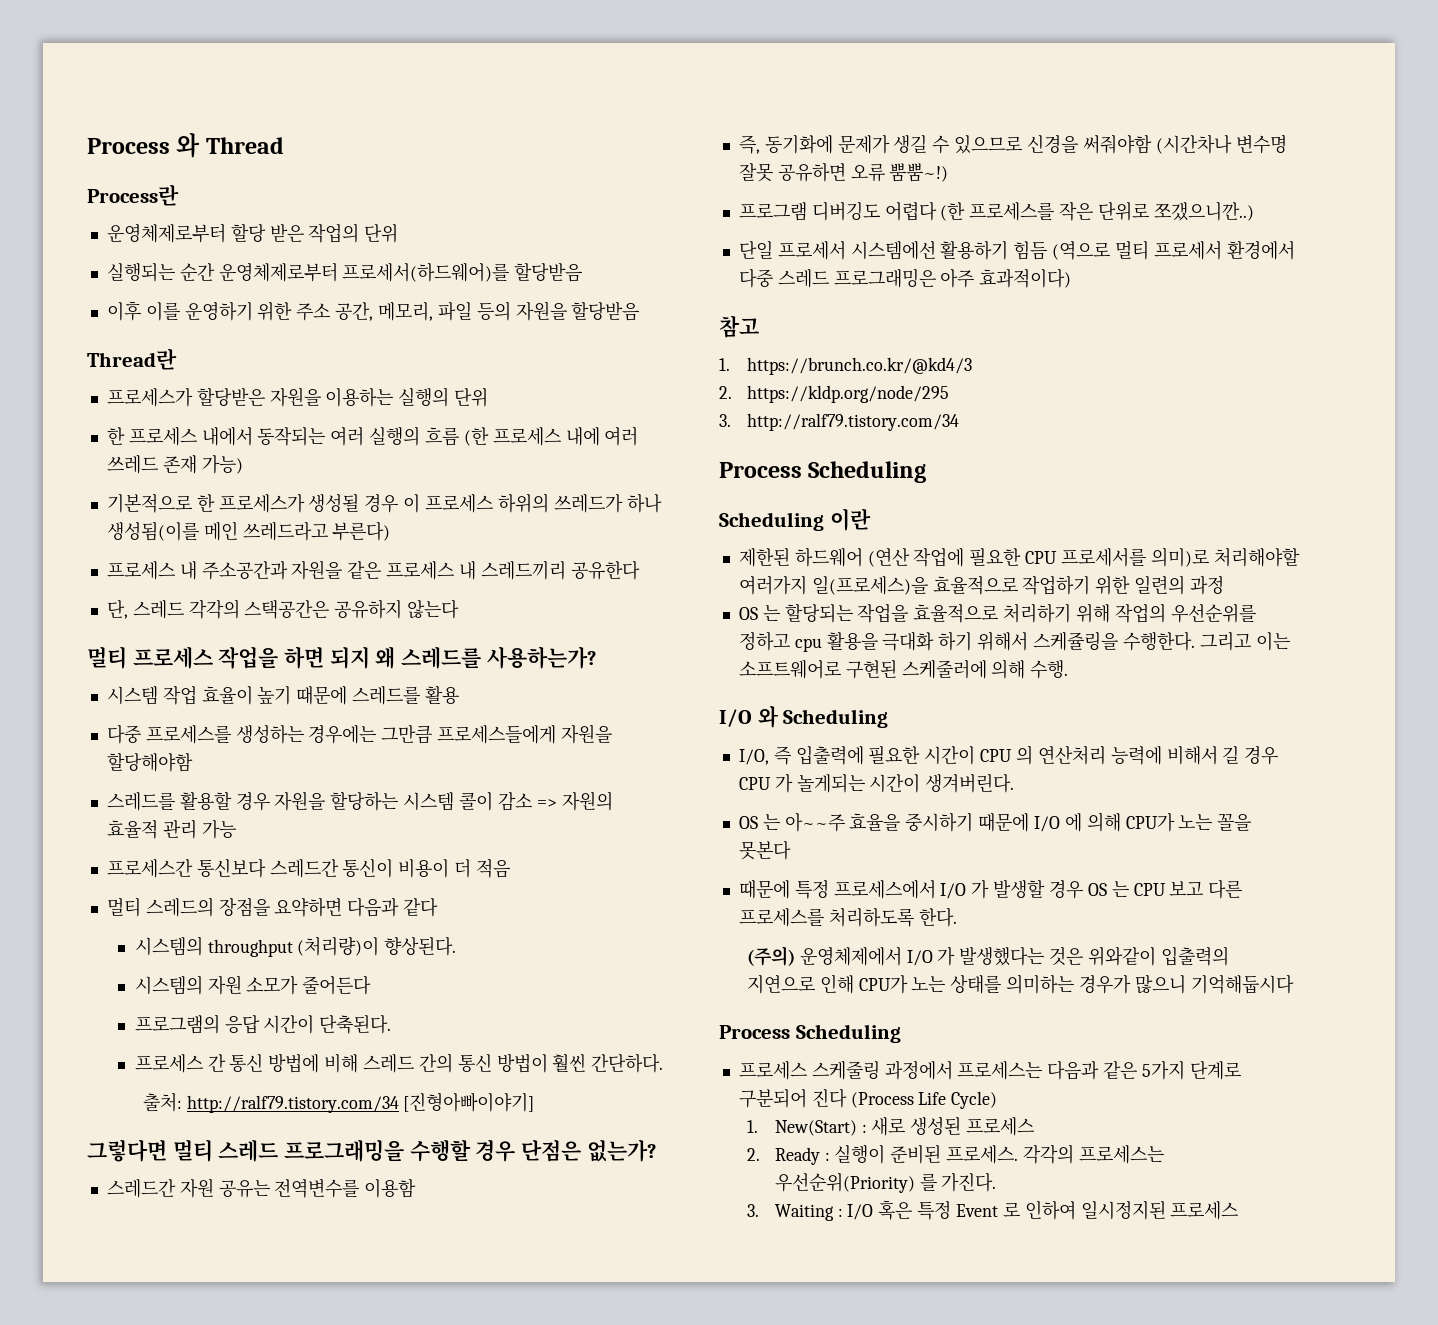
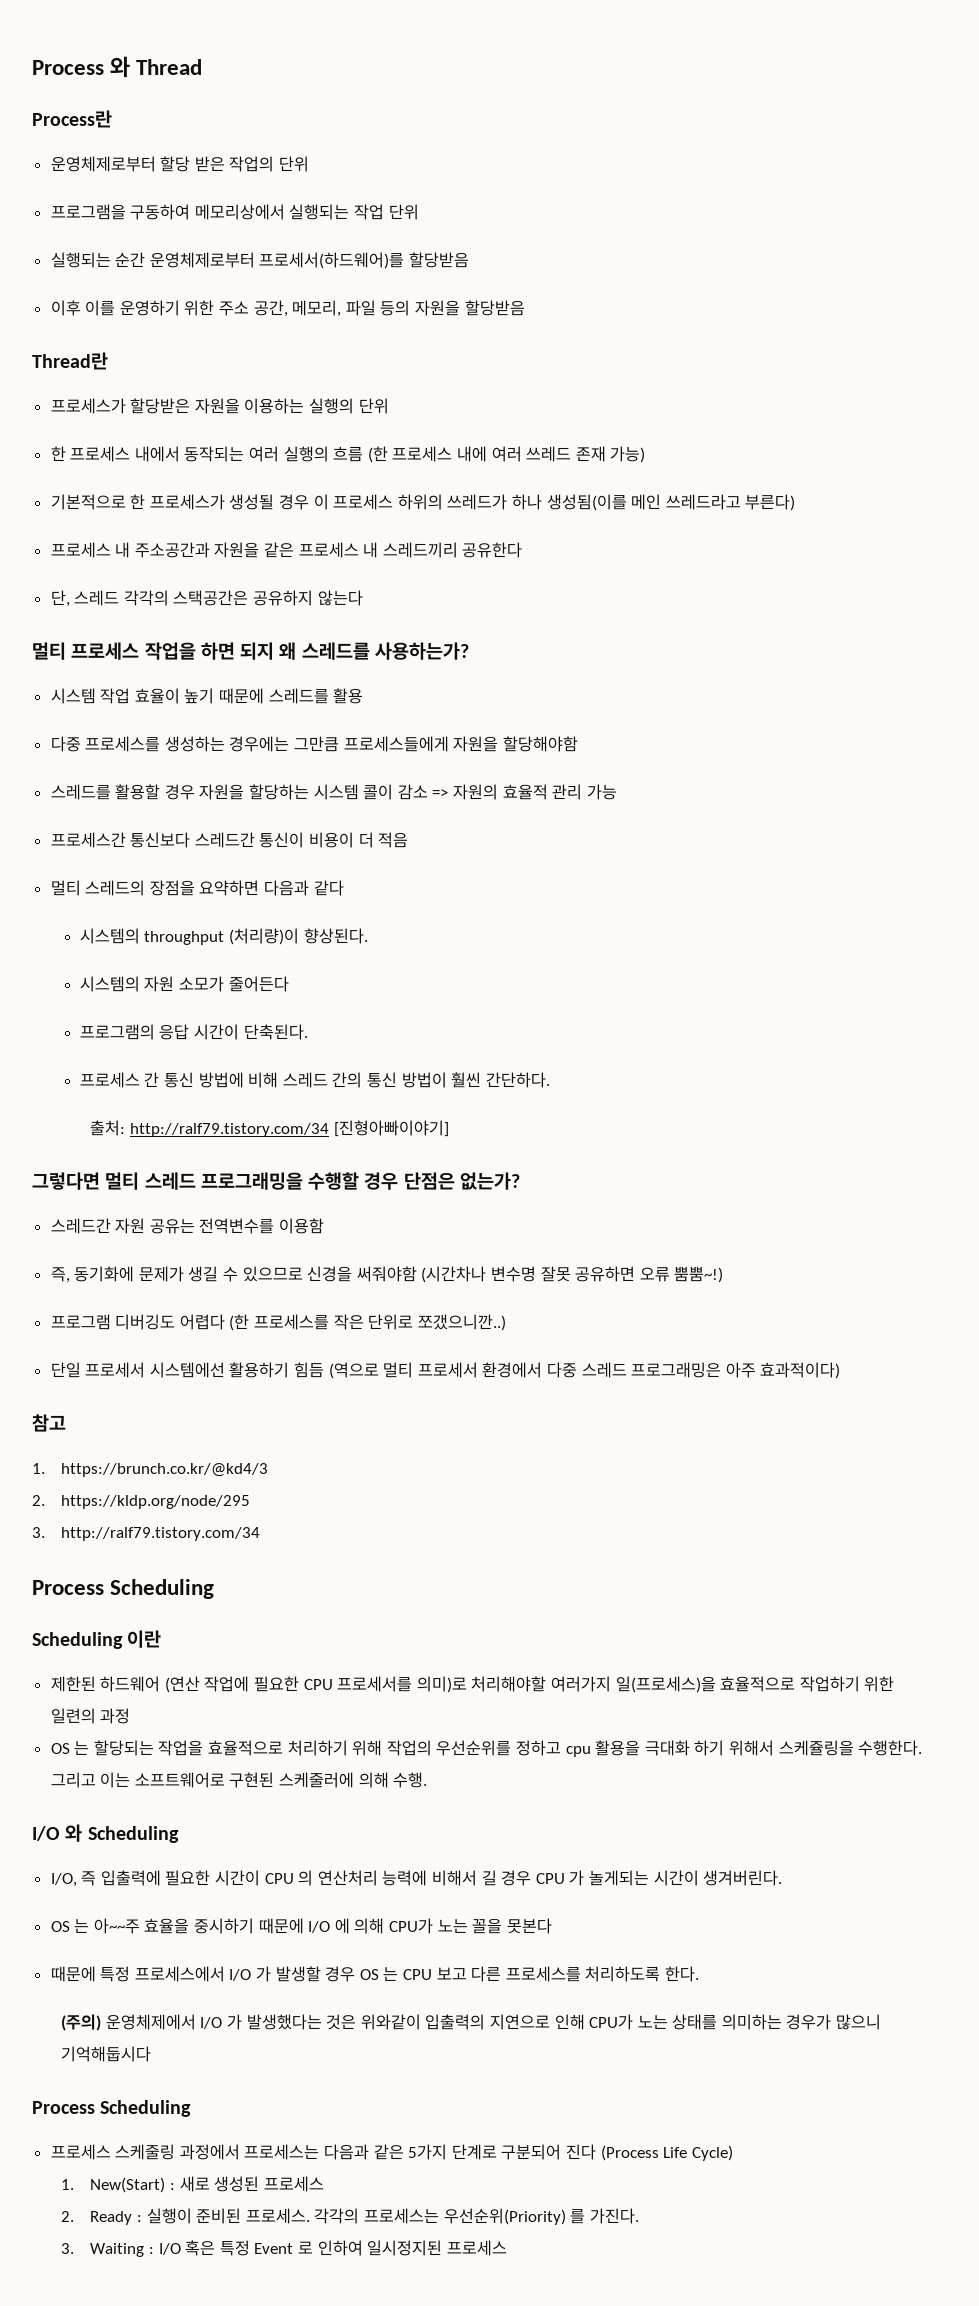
+ 프로그램을 구동하여 메모리상에서 실행되는 작업 단위

